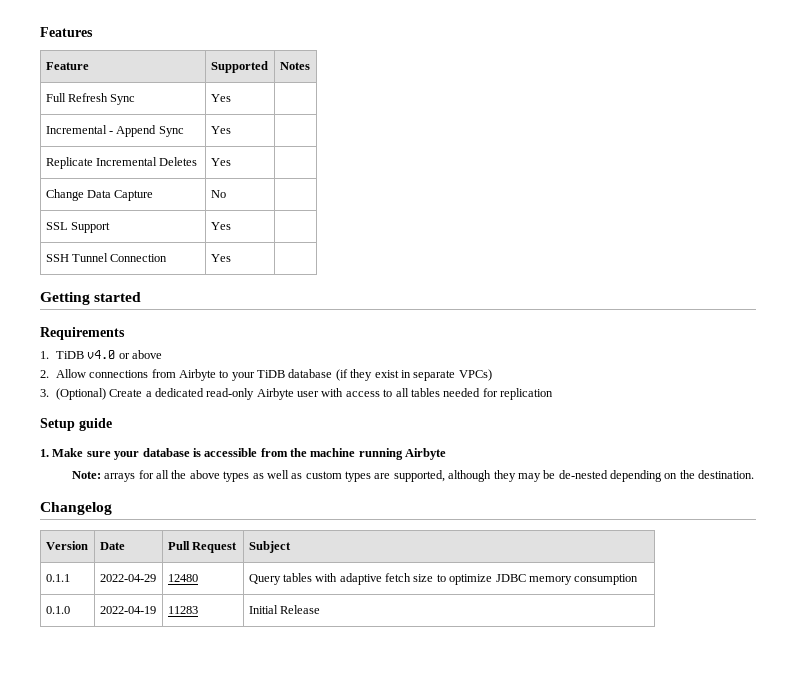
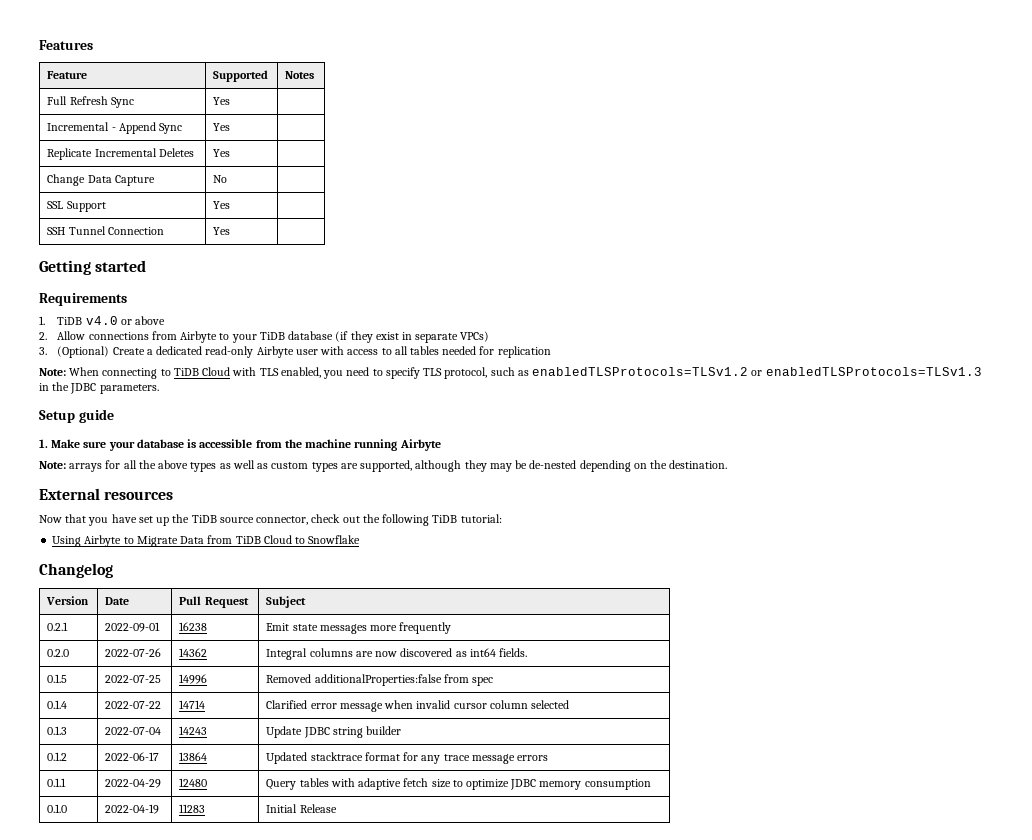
+ Note: When connecting to TiDB Cloud with TLS enabled, you need to specify TLS protocol, such as enabledTLSProtocols=TLSv1.2 or enabledTLSProtocols=TLSv1.3 in the JDBC parameters.
+ External resources
+ Now that you have set up the TiDB source connector, check out the following TiDB tutorial:
+ Using Airbyte to Migrate Data from TiDB Cloud to Snowflake
+ 0.2.1 | 2022-09-01 | 16238 | Emit state messages more frequently
+ 0.2.0 | 2022-07-26 | 14362 | Integral columns are now discovered as int64 fields.
+ 0.1.5 | 2022-07-25 | 14996 | Removed additionalProperties:false from spec
+ 0.1.4 | 2022-07-22 | 14714 | Clarified error message when invalid cursor column selected
+ 0.1.3 | 2022-07-04 | 14243 | Update JDBC string builder
+ 0.1.2 | 2022-06-17 | 13864 | Updated stacktrace format for any trace message errors

